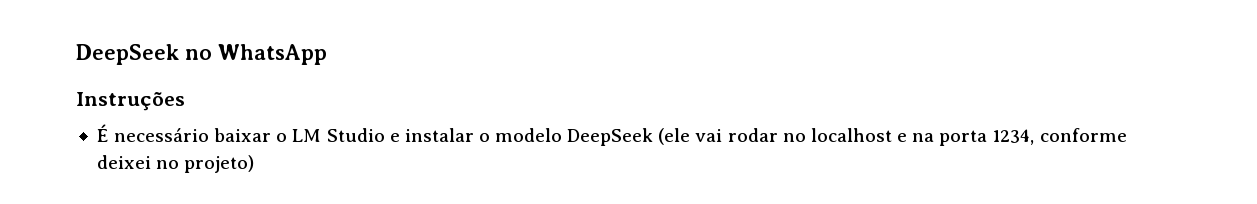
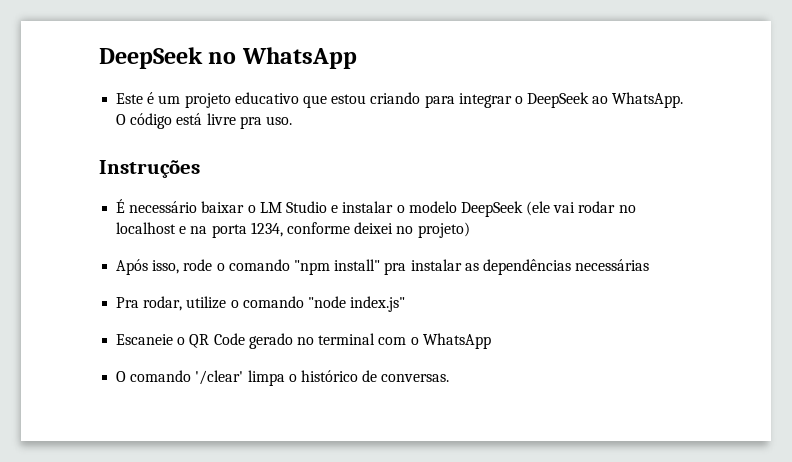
+ Este é um projeto educativo que estou criando para integrar o DeepSeek ao WhatsApp. O código está livre pra uso.
+ Após isso, rode o comando "npm install" pra instalar as dependências necessárias
+ Pra rodar, utilize o comando "node index.js"
+ Escaneie o QR Code gerado no terminal com o WhatsApp
+ O comando '/clear' limpa o histórico de conversas.

